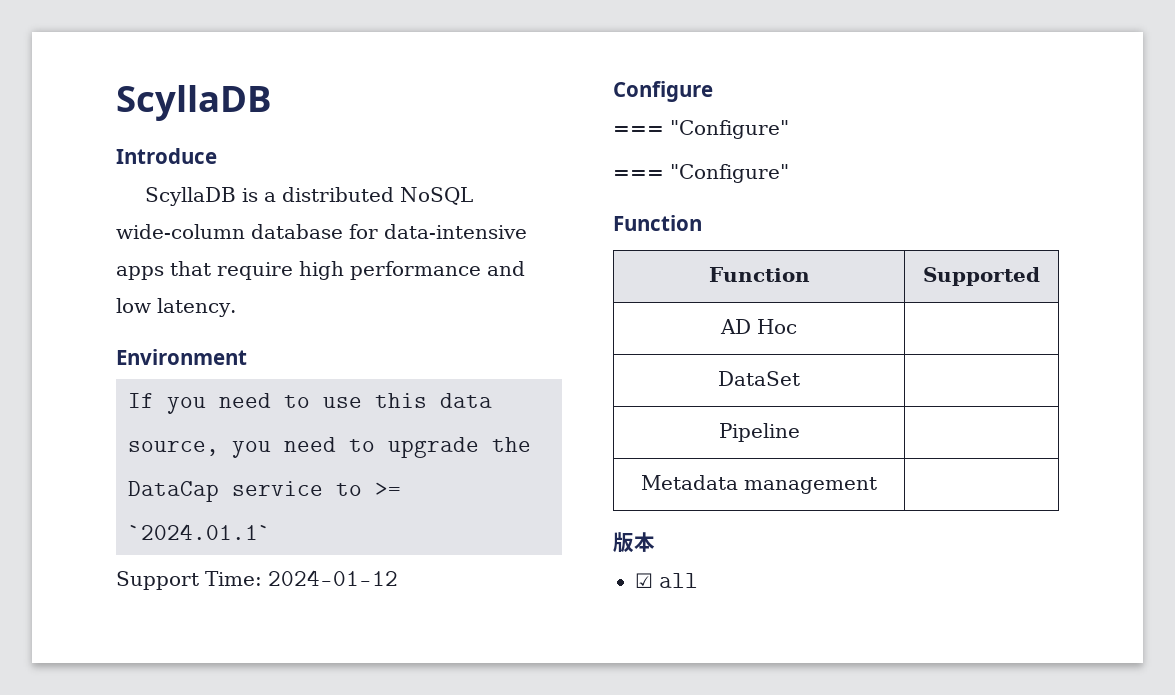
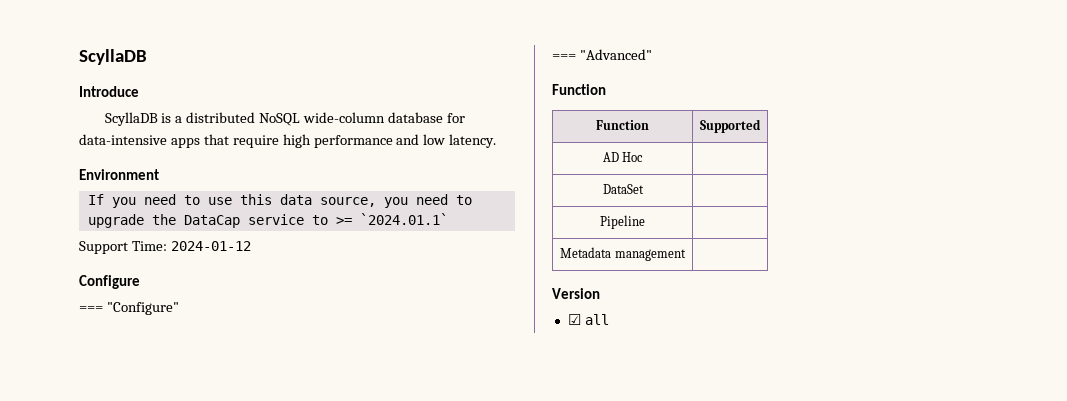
  Configure
  === "Configure"
- === "Configure"
+ === "Advanced"
- 版本
+ Version

